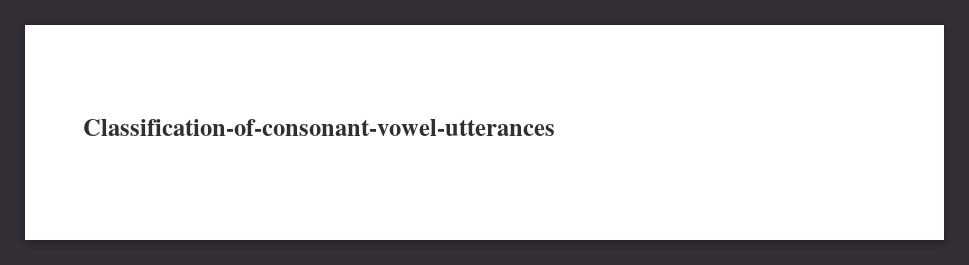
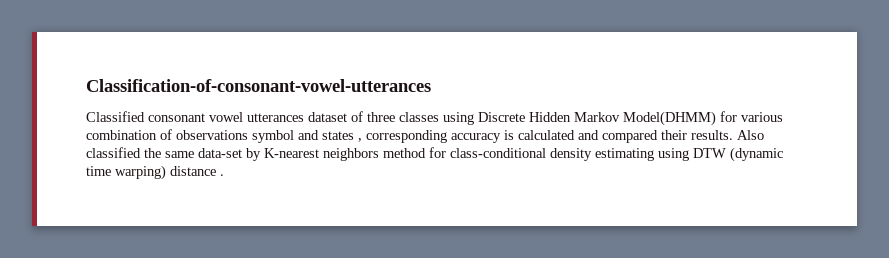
+ Classified consonant vowel utterances dataset of three classes using Discrete Hidden Markov Model(DHMM) for various combination of observations symbol and states , corresponding accuracy is calculated and compared their results. Also classified the same data-set by K-nearest neighbors method for class-conditional density estimating using DTW (dynamic time warping) distance .

